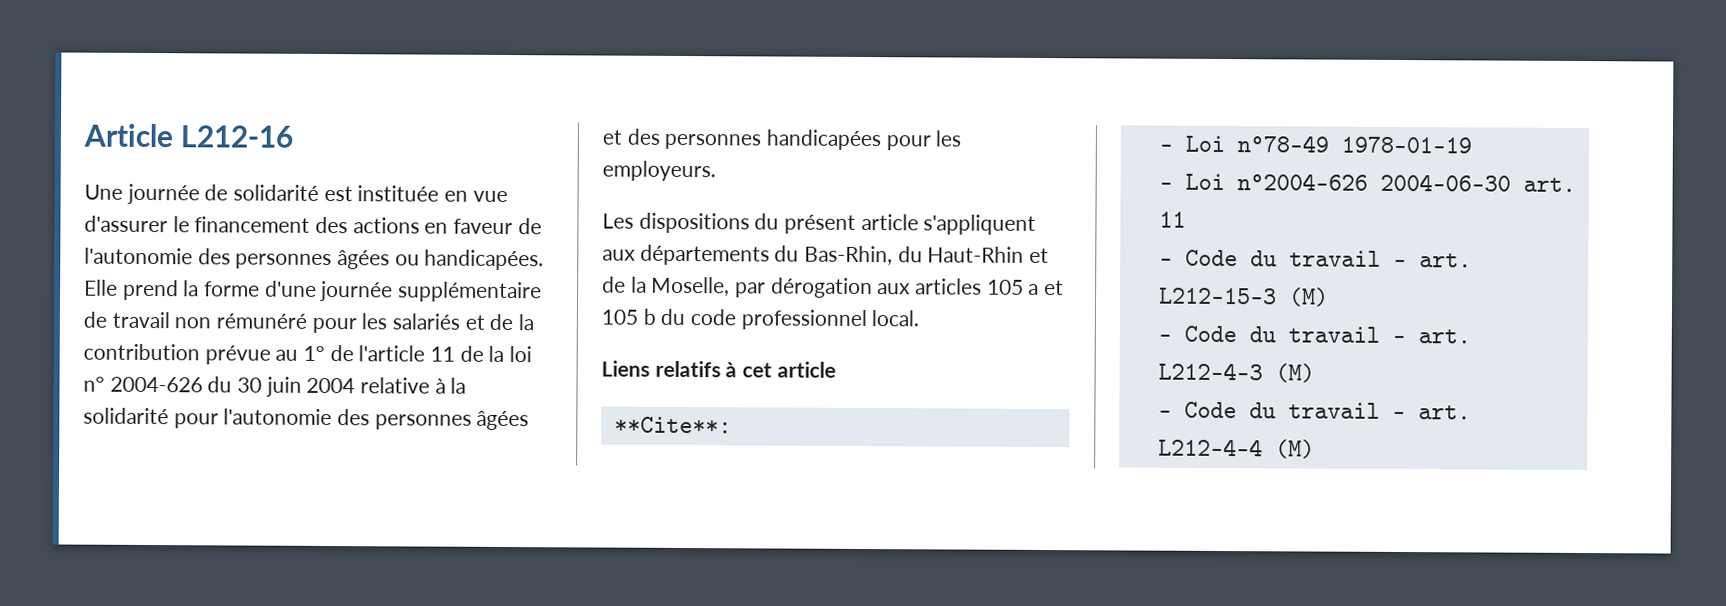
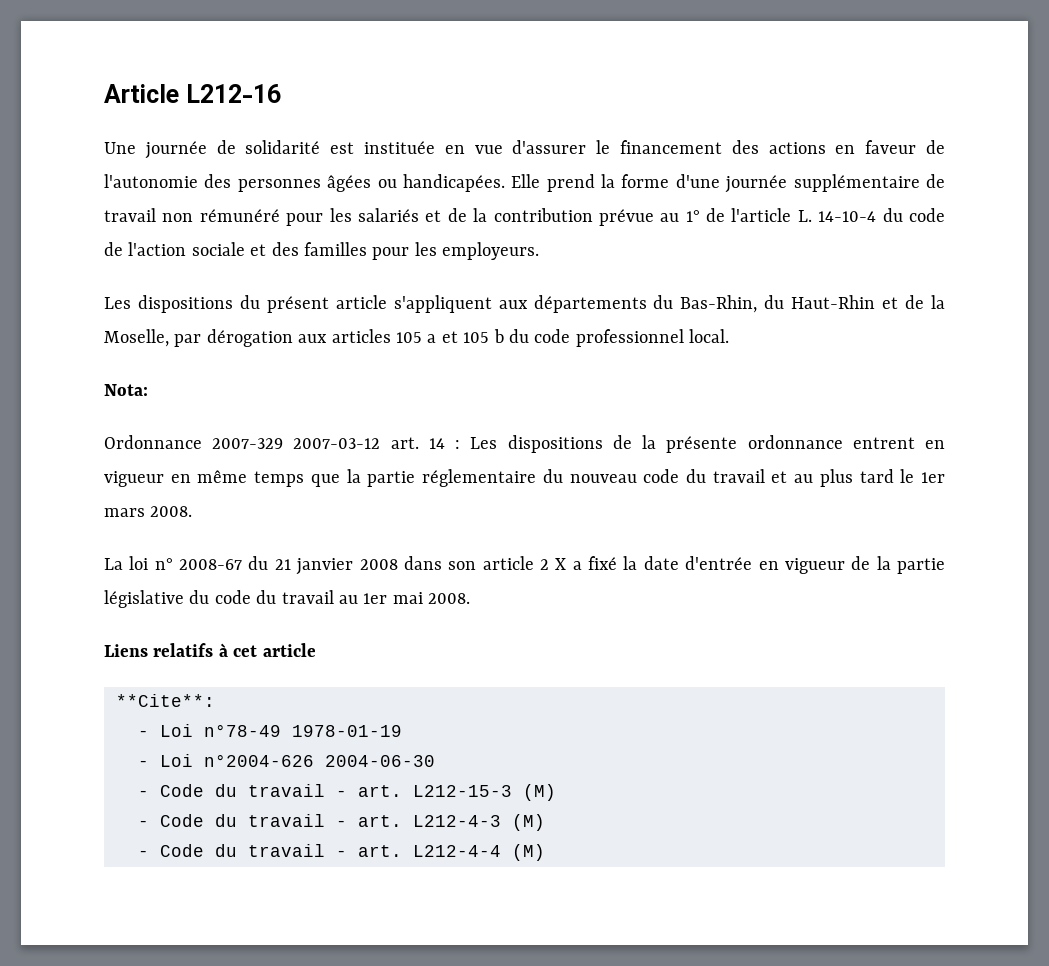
- Elle prend la forme d'une journée supplémentaire de travail non rémunéré pour les salariés et de la contribution prévue au 1° de l'article 11 de la loi n° 2004-626 du 30 juin 2004 relative à la solidarité pour l'autonomie des personnes âgées et des personnes handicapées pour les employeurs.
+ Elle prend la forme d'une journée supplémentaire de travail non rémunéré pour les salariés et de la contribution prévue au 1° de l'article L. 14-10-4 du code de l'action sociale et des familles pour les employeurs.
+ Nota:
+ Ordonnance 2007-329 2007-03-12 art. 14 : Les dispositions de la présente ordonnance entrent en vigueur en même temps que la partie réglementaire du nouveau code du travail et au plus tard le 1er mars 2008.
+ La loi n° 2008-67 du 21 janvier 2008 dans son article 2 X a fixé la date d'entrée en vigueur de la partie législative du code du travail au 1er mai 2008.
- - Loi n°2004-626 2004-06-30 art. 11
+ - Loi n°2004-626 2004-06-30

